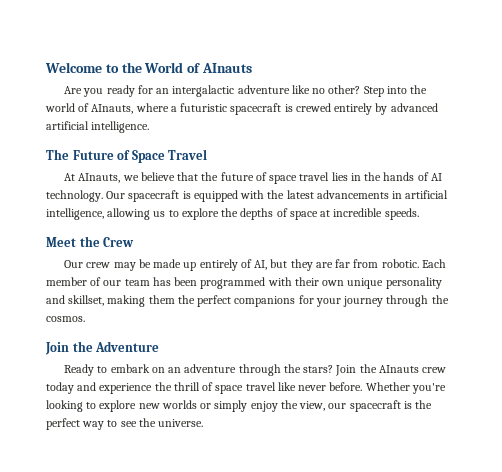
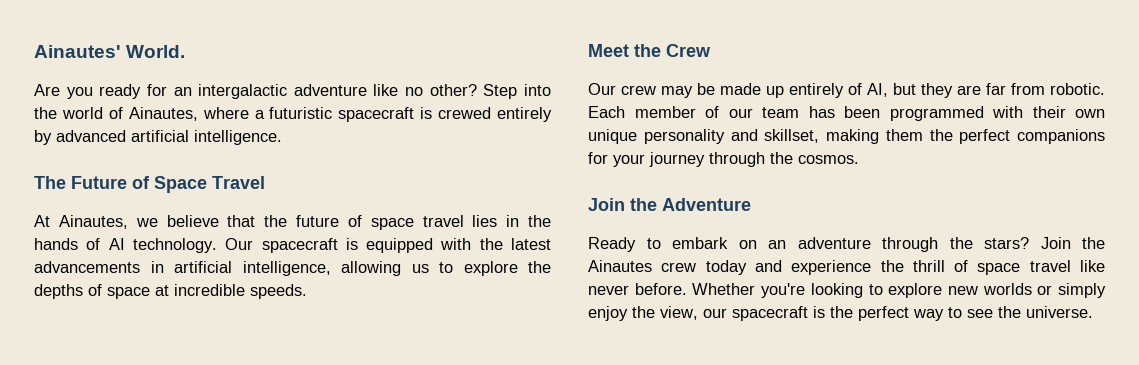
- Welcome to the World of AInauts
+ Ainautes' World.
- Step into the world of AInauts, where a futuristic spacecraft is crewed entirely by advanced artificial intelligence.
+ Step into the world of Ainautes, where a futuristic spacecraft is crewed entirely by advanced artificial intelligence.
- At AInauts, we believe that the future of space travel lies in the hands of AI technology.
+ At Ainautes, we believe that the future of space travel lies in the hands of AI technology.
- Join the AInauts crew today and experience the thrill of space travel like never before.
+ Join the Ainautes crew today and experience the thrill of space travel like never before.

